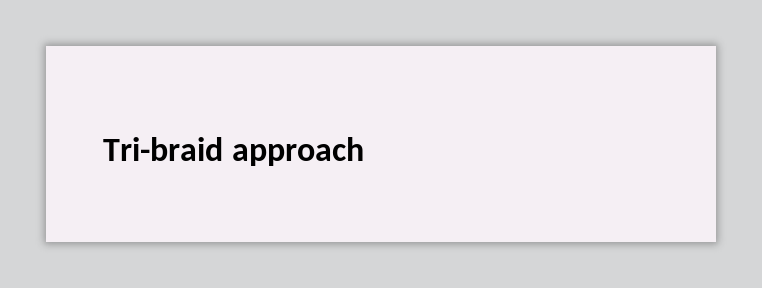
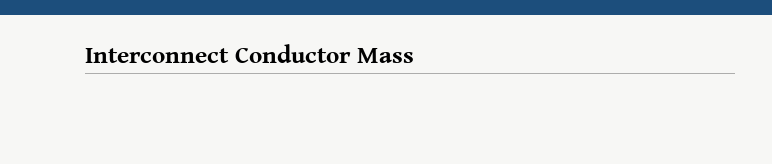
- Tri-braid approach
+ Interconnect Conductor Mass

